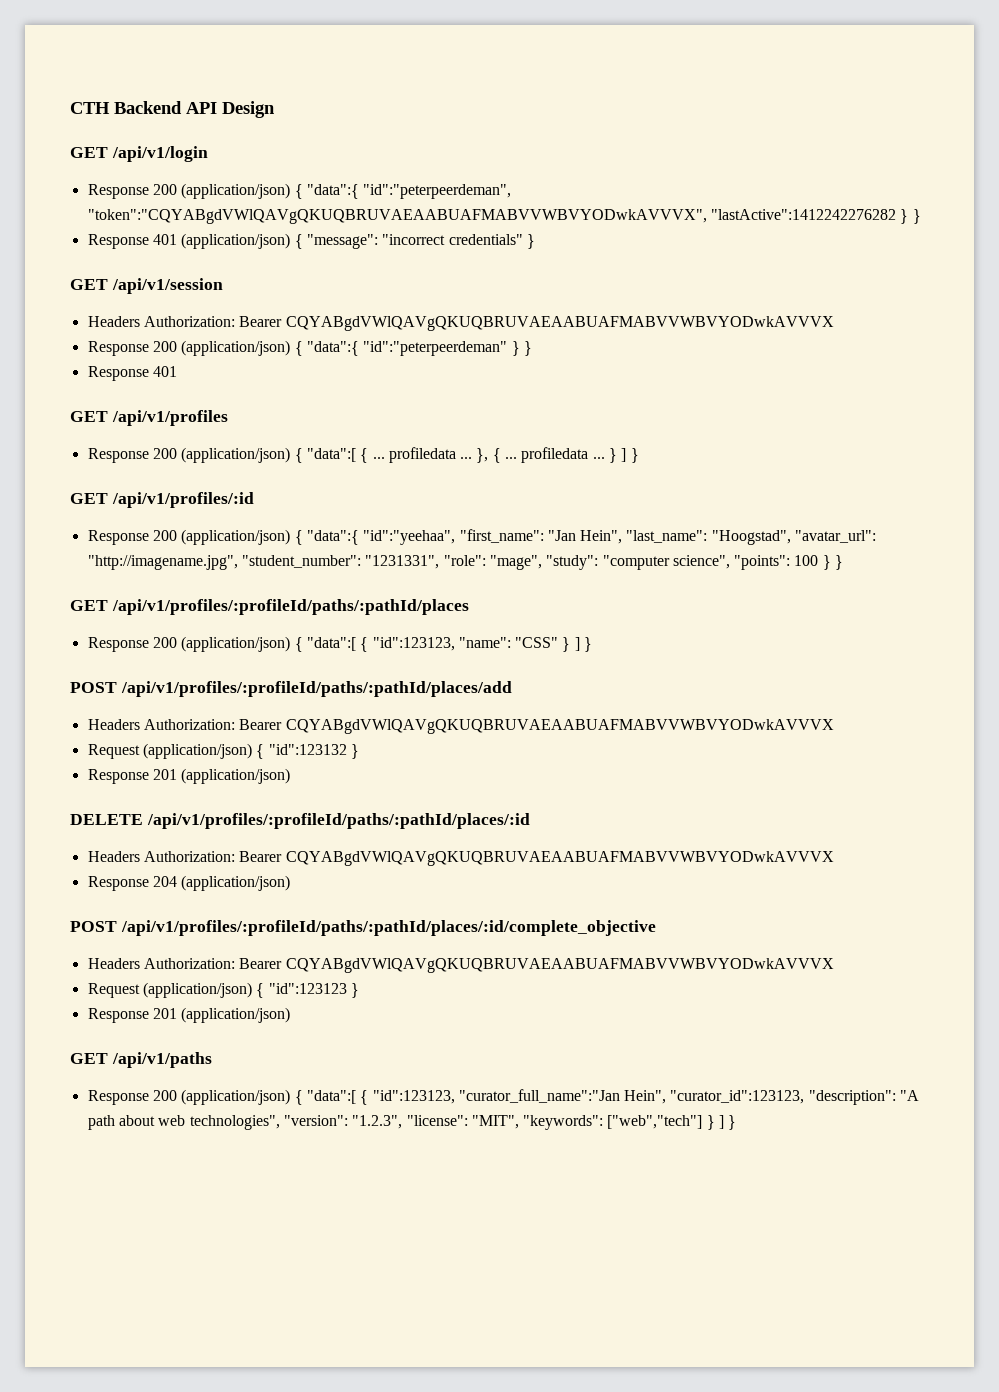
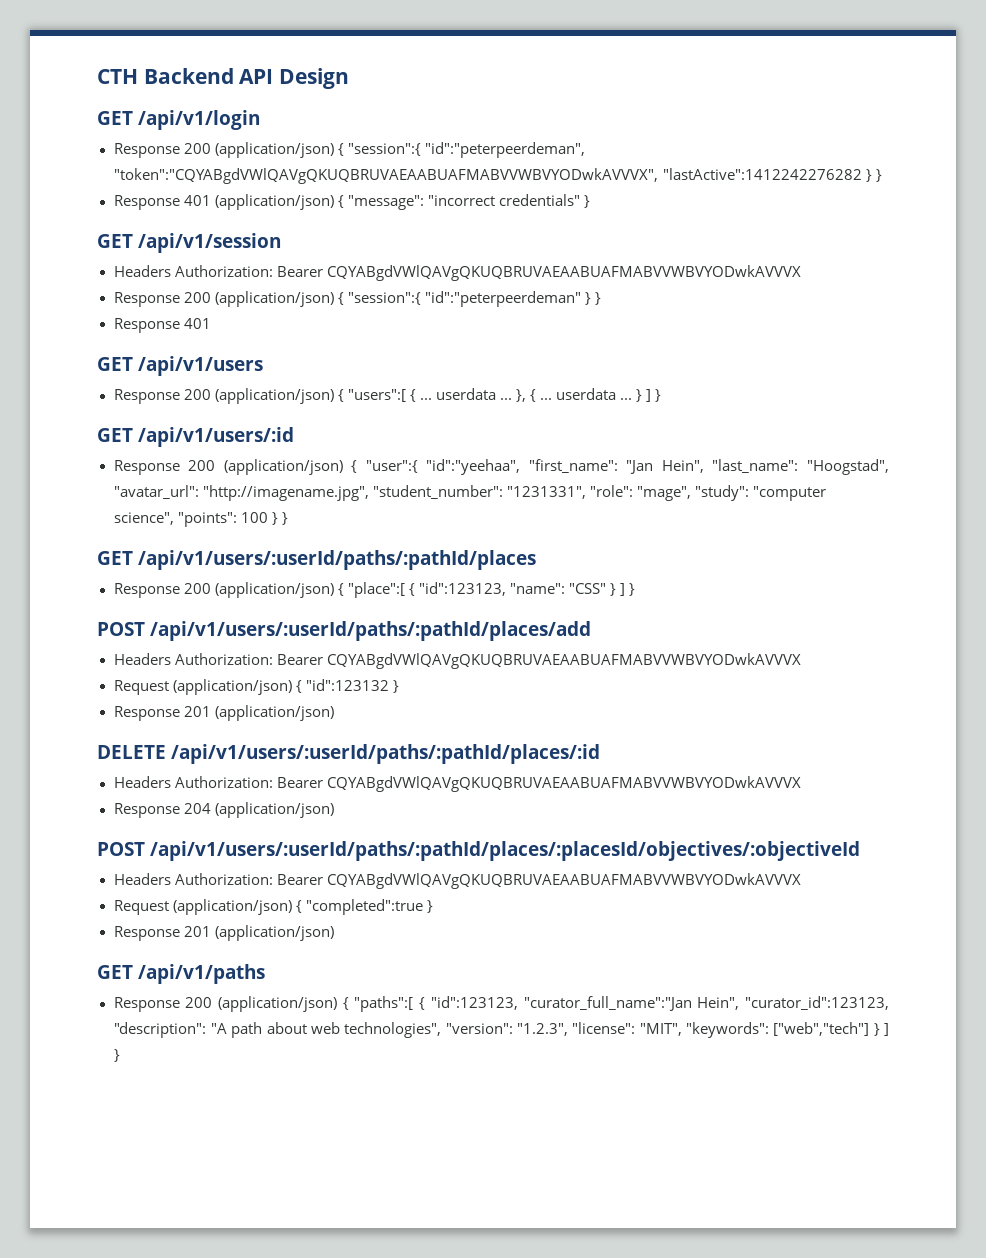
- Response 200 (application/json) { "data":{ "id":"peterpeerdeman", "token":"CQYABgdVWlQAVgQKUQBRUVAEAABUAFMABVVWBVYODwkAVVVX", "lastActive":1412242276282 } }
+ Response 200 (application/json) { "session":{ "id":"peterpeerdeman", "token":"CQYABgdVWlQAVgQKUQBRUVAEAABUAFMABVVWBVYODwkAVVVX", "lastActive":1412242276282 } }
- Response 200 (application/json) { "data":{ "id":"peterpeerdeman" } }
+ Response 200 (application/json) { "session":{ "id":"peterpeerdeman" } }
- GET /api/v1/profiles
- Response 200 (application/json) { "data":[ { ... profiledata ...
+ GET /api/v1/users
+ Response 200 (application/json) { "users":[ { ... userdata ...
- }, { ... profiledata ...
+ }, { ... userdata ...
- GET /api/v1/profiles/:id
- Response 200 (application/json) { "data":{ "id":"yeehaa", "first_name": "Jan Hein", "last_name": "Hoogstad", "avatar_url": "http://imagename.jpg", "student_number": "1231331", "role": "mage", "study": "computer science", "points": 100 } }
+ GET /api/v1/users/:id
+ Response 200 (application/json) { "user":{ "id":"yeehaa", "first_name": "Jan Hein", "last_name": "Hoogstad", "avatar_url": "http://imagename.jpg", "student_number": "1231331", "role": "mage", "study": "computer science", "points": 100 } }
- GET /api/v1/profiles/:profileId/paths/:pathId/places
- Response 200 (application/json) { "data":[ { "id":123123, "name": "CSS" } ] }
+ GET /api/v1/users/:userId/paths/:pathId/places
+ Response 200 (application/json) { "place":[ { "id":123123, "name": "CSS" } ] }
- POST /api/v1/profiles/:profileId/paths/:pathId/places/add
+ POST /api/v1/users/:userId/paths/:pathId/places/add
- DELETE /api/v1/profiles/:profileId/paths/:pathId/places/:id
+ DELETE /api/v1/users/:userId/paths/:pathId/places/:id
- POST /api/v1/profiles/:profileId/paths/:pathId/places/:id/complete_objective
+ POST /api/v1/users/:userId/paths/:pathId/places/:placesId/objectives/:objectiveId
  Headers Authorization: Bearer CQYABgdVWlQAVgQKUQBRUVAEAABUAFMABVVWBVYODwkAVVVX
- Request (application/json) { "id":123123 }
+ Request (application/json) { "completed":true }
- Response 200 (application/json) { "data":[ { "id":123123, "curator_full_name":"Jan Hein", "curator_id":123123, "description": "A path about web technologies", "version": "1.2.3", "license": "MIT", "keywords": ["web","tech"] } ] }
+ Response 200 (application/json) { "paths":[ { "id":123123, "curator_full_name":"Jan Hein", "curator_id":123123, "description": "A path about web technologies", "version": "1.2.3", "license": "MIT", "keywords": ["web","tech"] } ] }

